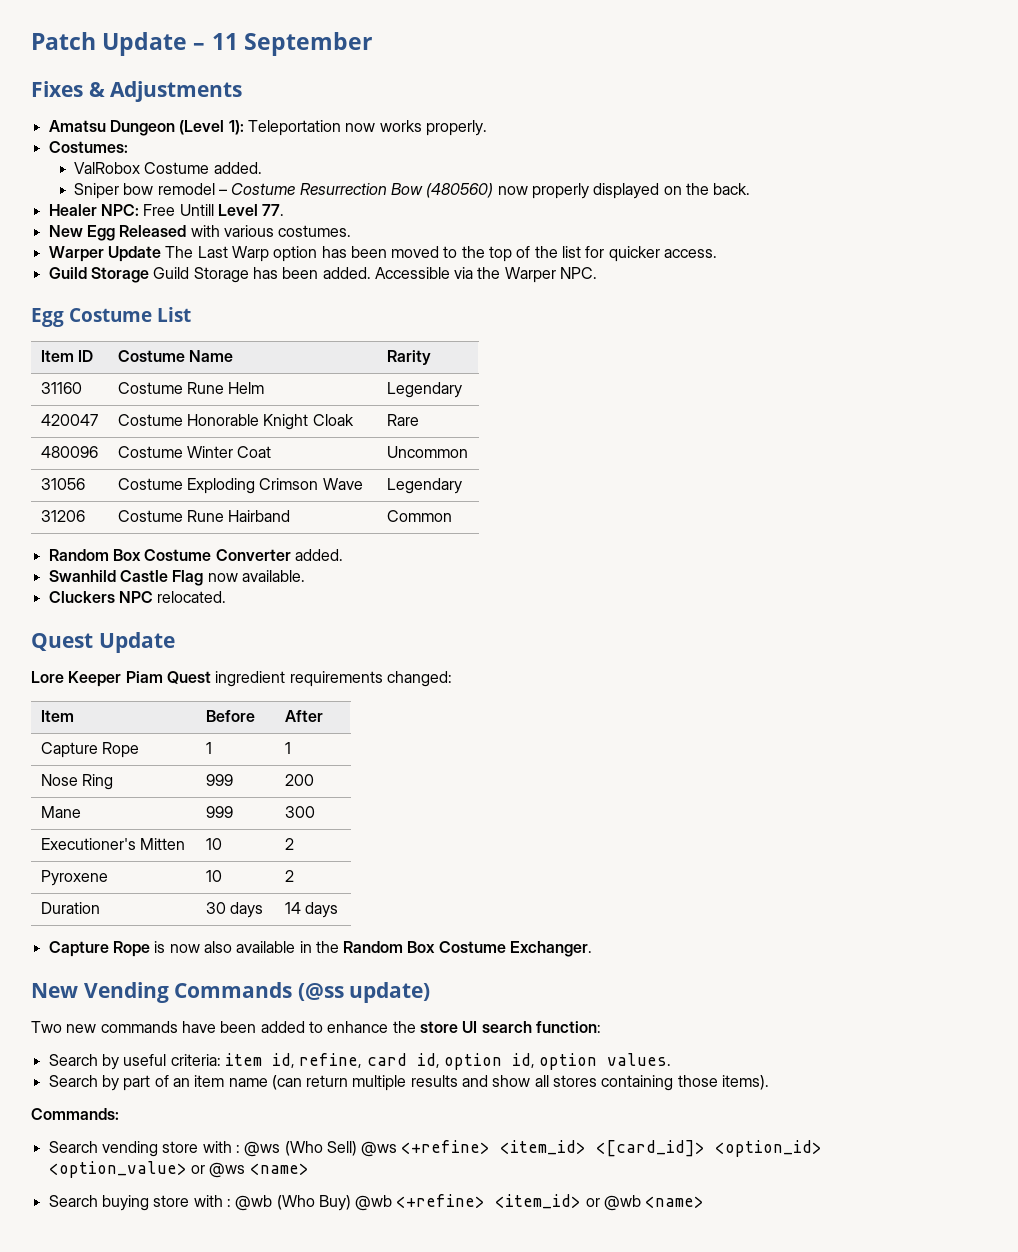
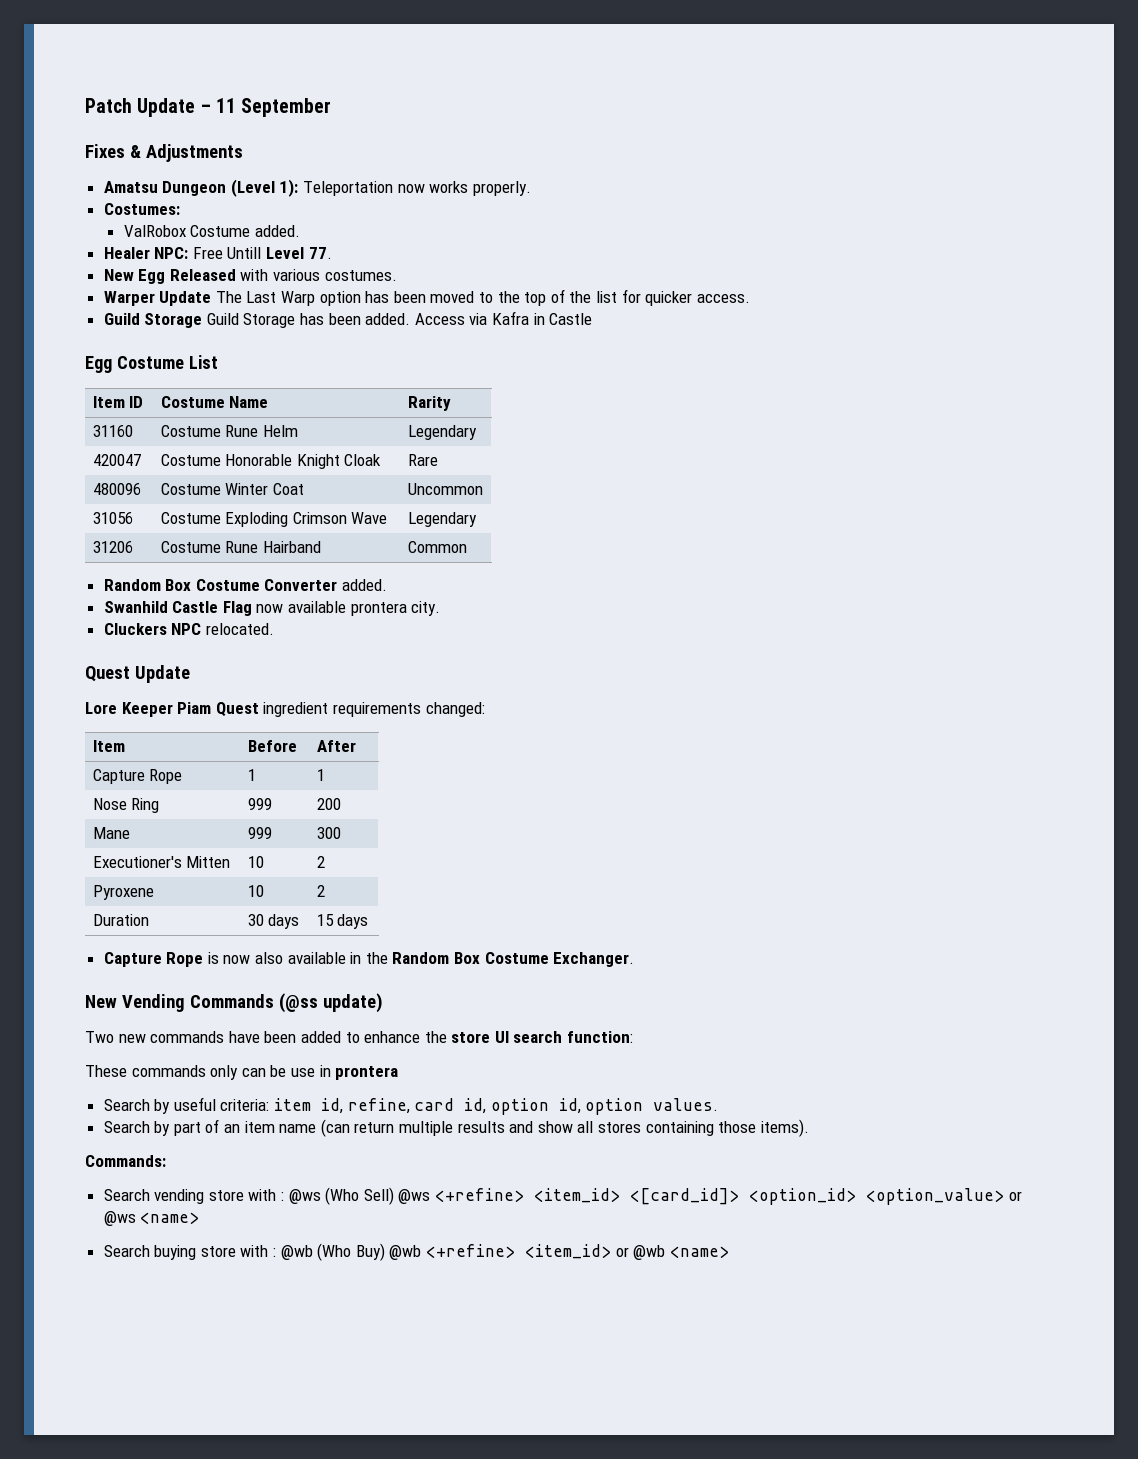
- Sniper bow remodel – Costume Resurrection Bow (480560) now properly displayed on the back.
- Accessible via the Warper NPC.
+ Access via Kafra in Castle
- Swanhild Castle Flag now available.
+ Swanhild Castle Flag now available prontera city.
- Duration | 30 days | 14 days
+ Duration | 30 days | 15 days
+ These commands only can be use in prontera

